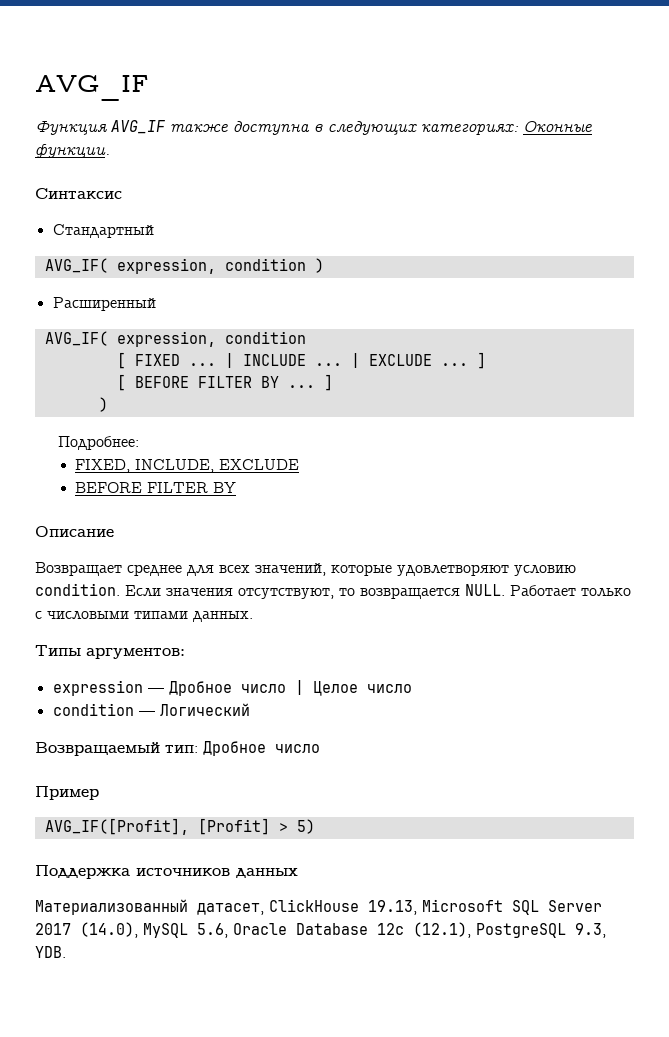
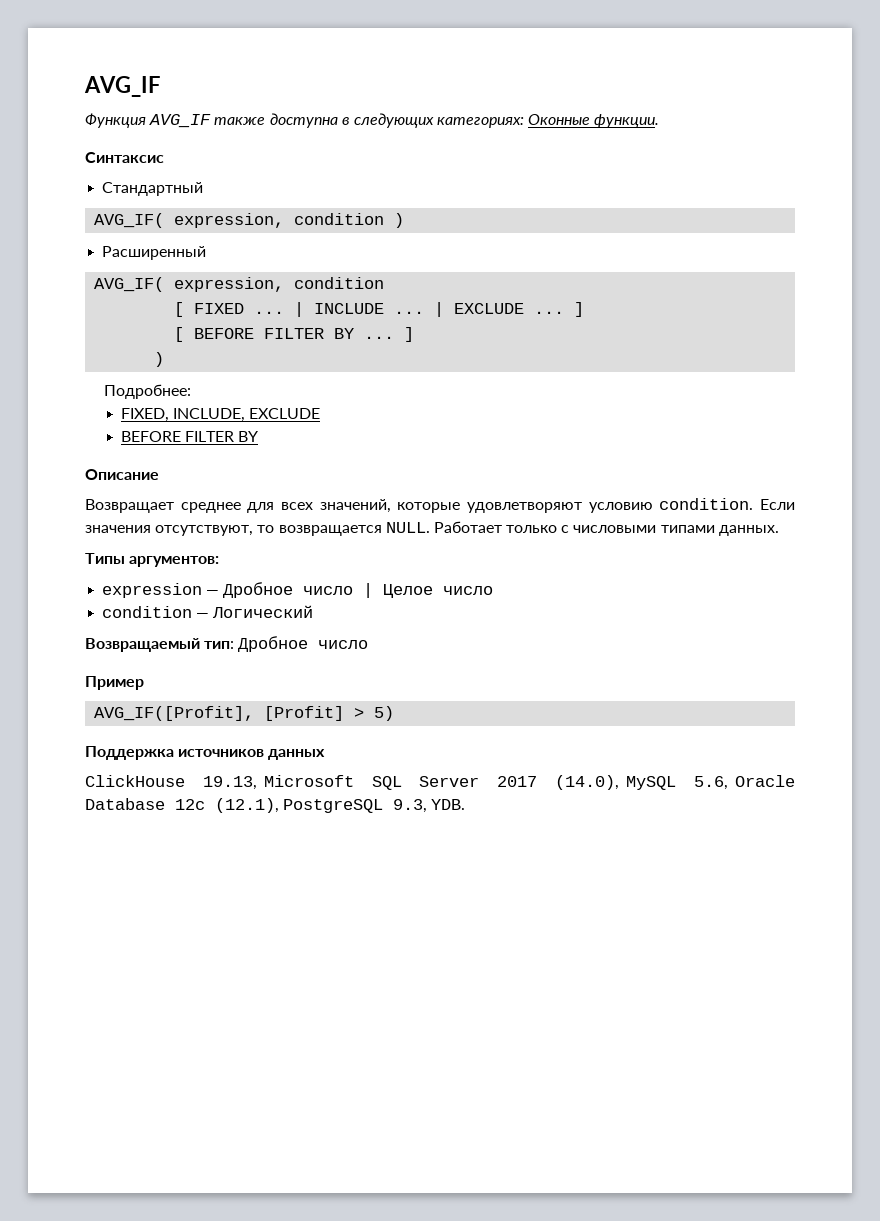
- Материализованный датасет, ClickHouse 19.13, Microsoft SQL Server 2017 (14.0), MySQL 5.6, Oracle Database 12c (12.1), PostgreSQL 9.3, YDB.
+ ClickHouse 19.13, Microsoft SQL Server 2017 (14.0), MySQL 5.6, Oracle Database 12c (12.1), PostgreSQL 9.3, YDB.

